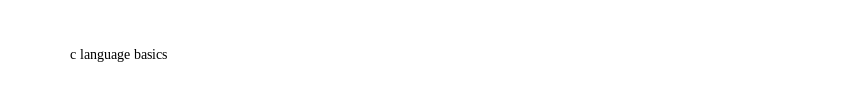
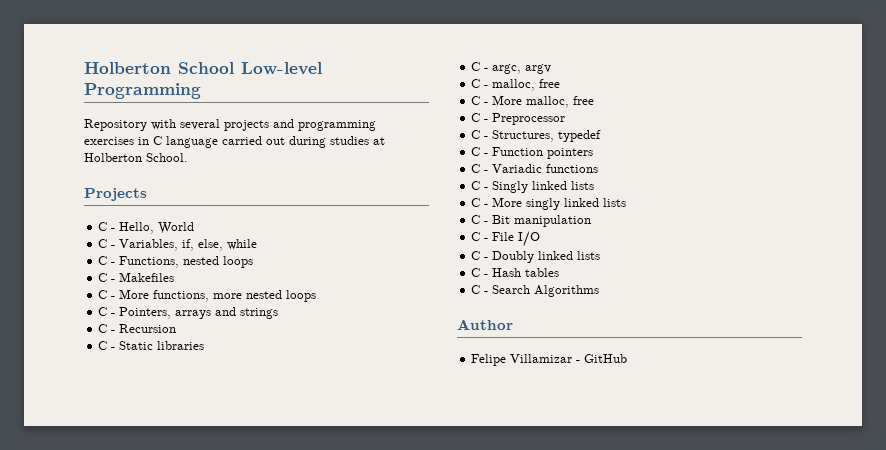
- c language basics
+ Holberton School Low-level Programming
+ Repository with several projects and programming exercises in C language carried out during studies at Holberton School.
+ Projects
+ C - Hello, World
+ C - Variables, if, else, while
+ C - Functions, nested loops
+ C - Makefiles
+ C - More functions, more nested loops
+ C - Pointers, arrays and strings
+ C - Recursion
+ C - Static libraries
+ C - argc, argv
+ C - malloc, free
+ C - More malloc, free
+ C - Preprocessor
+ C - Structures, typedef
+ C - Function pointers
+ C - Variadic functions
+ C - Singly linked lists
+ C - More singly linked lists
+ C - Bit manipulation
+ C - File I/O
+ C - Doubly linked lists
+ C - Hash tables
+ C - Search Algorithms
+ Author
+ Felipe Villamizar - GitHub

